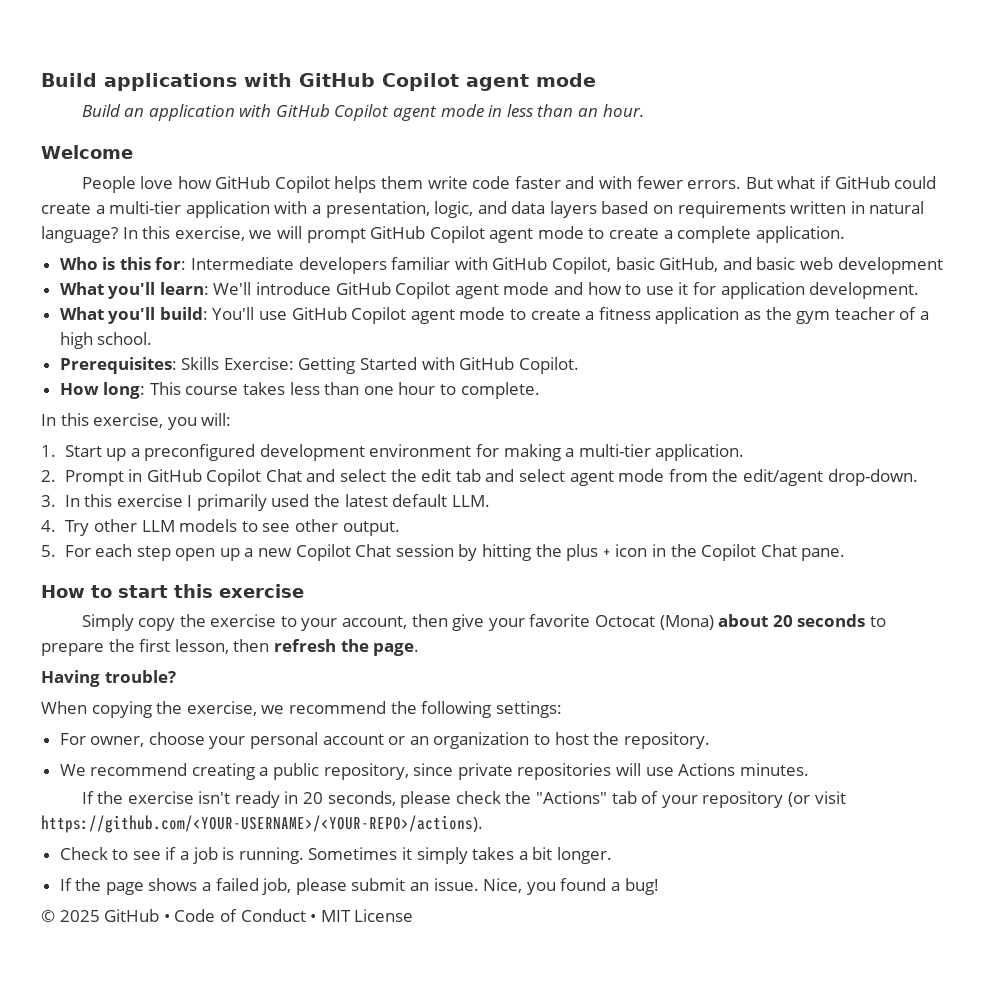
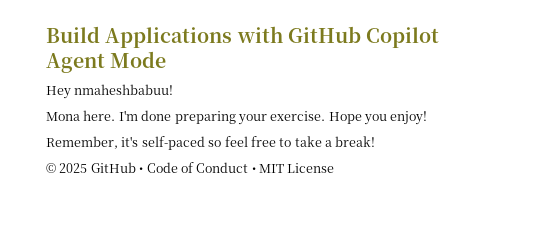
- Build applications with GitHub Copilot agent mode
- Build an application with GitHub Copilot agent mode in less than an hour.
- Welcome
- People love how GitHub Copilot helps them write code faster and with fewer errors. But what if GitHub could create a multi-tier application with a presentation, logic, and data layers based on requirements written in natural language? In this exercise, we will prompt GitHub Copilot agent mode to create a complete application.
- Who is this for: Intermediate developers familiar with GitHub Copilot, basic GitHub, and basic web development
- What you'll learn: We'll introduce GitHub Copilot agent mode and how to use it for application development.
- What you'll build: You'll use GitHub Copilot agent mode to create a fitness application as the gym teacher of a high school.
- Prerequisites: Skills Exercise: Getting Started with GitHub Copilot.
- How long: This course takes less than one hour to complete.
- In this exercise, you will:
- 1. Start up a preconfigured development environment for making a multi-tier application.
- 2. Prompt in GitHub Copilot Chat and select the edit tab and select agent mode from the edit/agent drop-down.
- 3. In this exercise I primarily used the latest default LLM.
- 4. Try other LLM models to see other output.
- 5. For each step open up a new Copilot Chat session by hitting the plus + icon in the Copilot Chat pane.
- How to start this exercise
- Simply copy the exercise to your account, then give your favorite Octocat (Mona) about 20 seconds to prepare the first lesson, then refresh the page.
- Having trouble?
- When copying the exercise, we recommend the following settings:
- For owner, choose your personal account or an organization to host the repository.
- We recommend creating a public repository, since private repositories will use Actions minutes.
- If the exercise isn't ready in 20 seconds, please check the "Actions" tab of your repository (or visit https://github.com/<YOUR-USERNAME>/<YOUR-REPO>/actions).
- Check to see if a job is running. Sometimes it simply takes a bit longer.
- If the page shows a failed job, please submit an issue. Nice, you found a bug!
+ Build Applications with GitHub Copilot Agent Mode
+ Hey nmaheshbabuu!
+ Mona here. I'm done preparing your exercise. Hope you enjoy!
+ Remember, it's self-paced so feel free to take a break!

